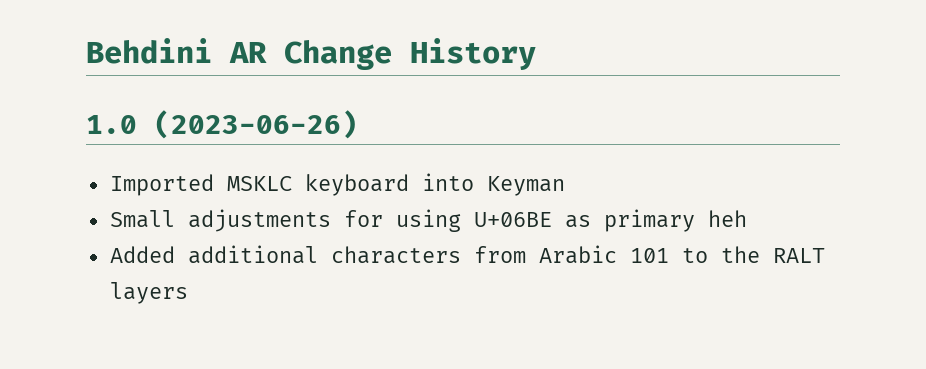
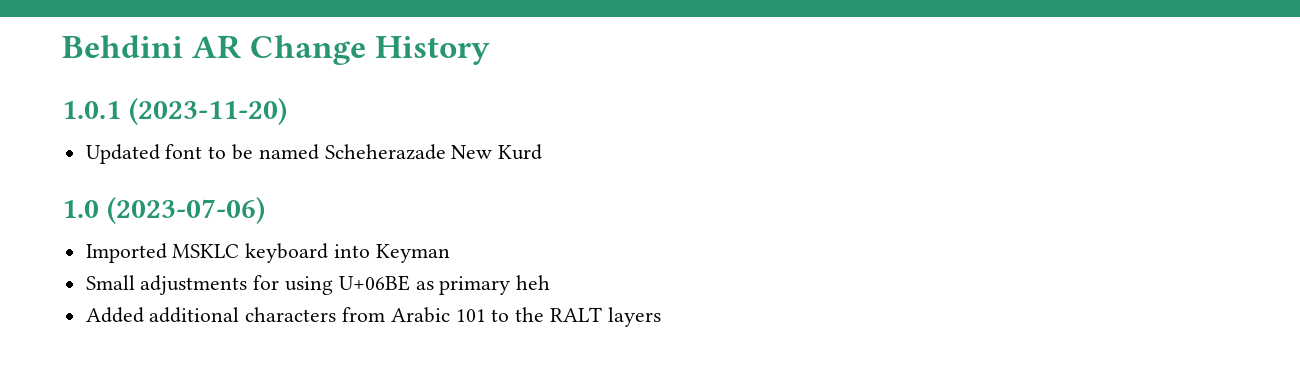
+ 1.0.1 (2023-11-20)
+ Updated font to be named Scheherazade New Kurd
- 1.0 (2023-06-26)
+ 1.0 (2023-07-06)

